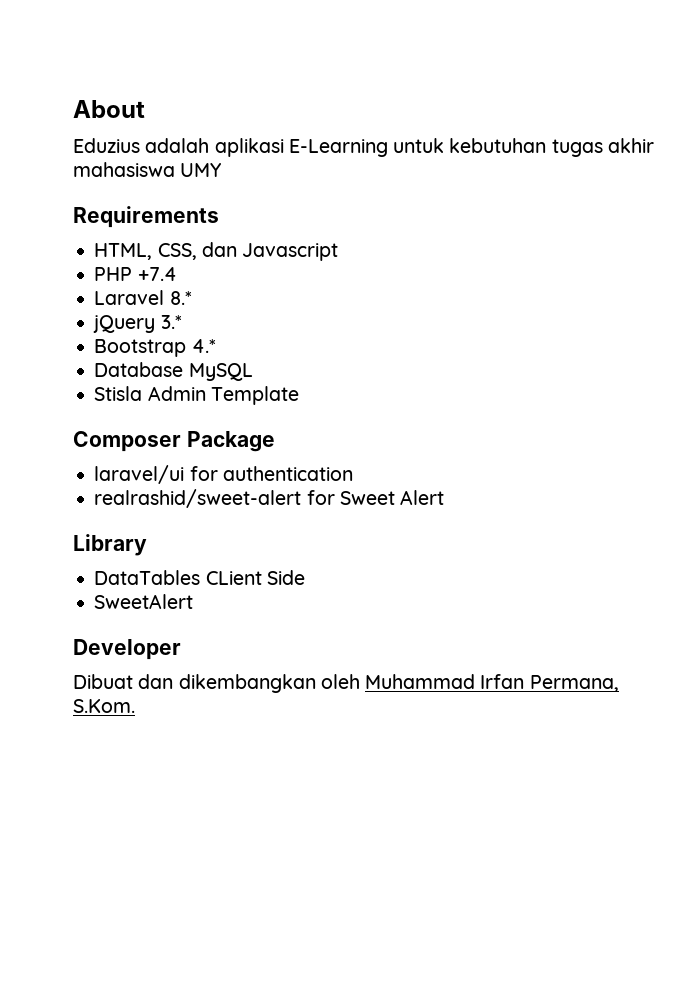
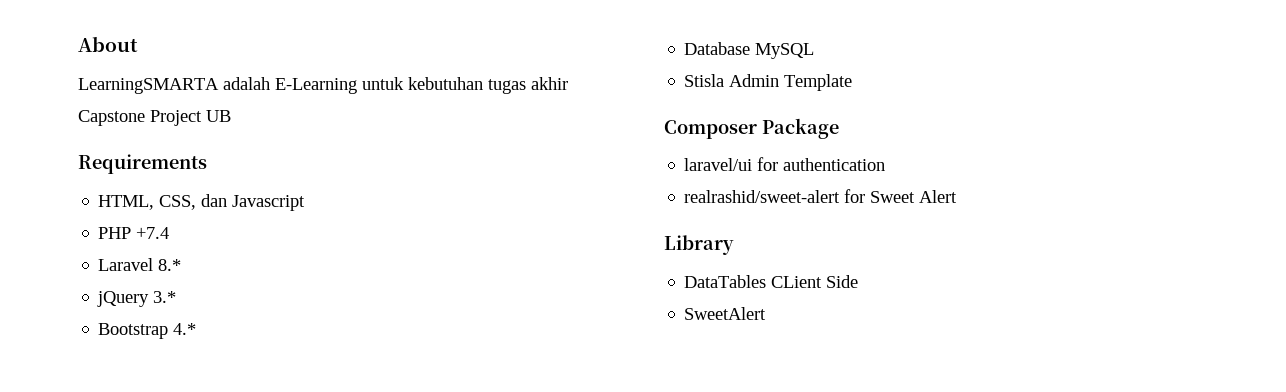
- Eduzius adalah aplikasi E-Learning untuk kebutuhan tugas akhir mahasiswa UMY
+ LearningSMARTA adalah E-Learning untuk kebutuhan tugas akhir Capstone Project UB
- Developer
- Dibuat dan dikembangkan oleh Muhammad Irfan Permana, S.Kom.

